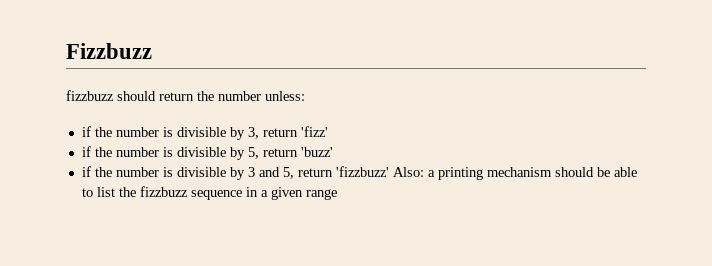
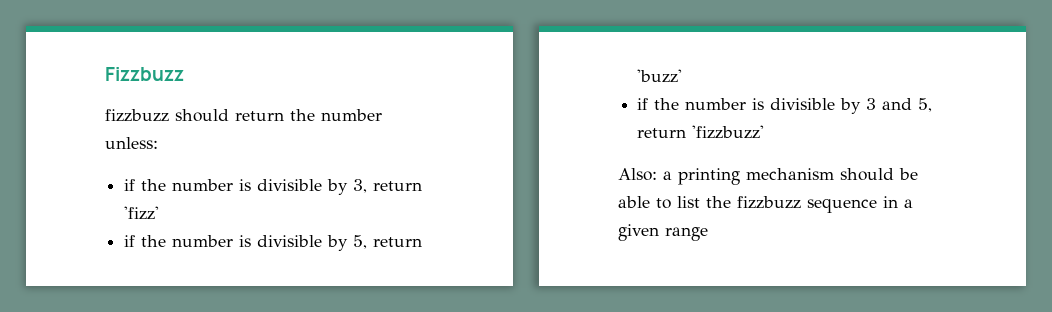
- if the number is divisible by 3 and 5, return 'fizzbuzz' Also: a printing mechanism should be able to list the fizzbuzz sequence in a given range
+ if the number is divisible by 3 and 5, return 'fizzbuzz'
+ Also: a printing mechanism should be able to list the fizzbuzz sequence in a given range

